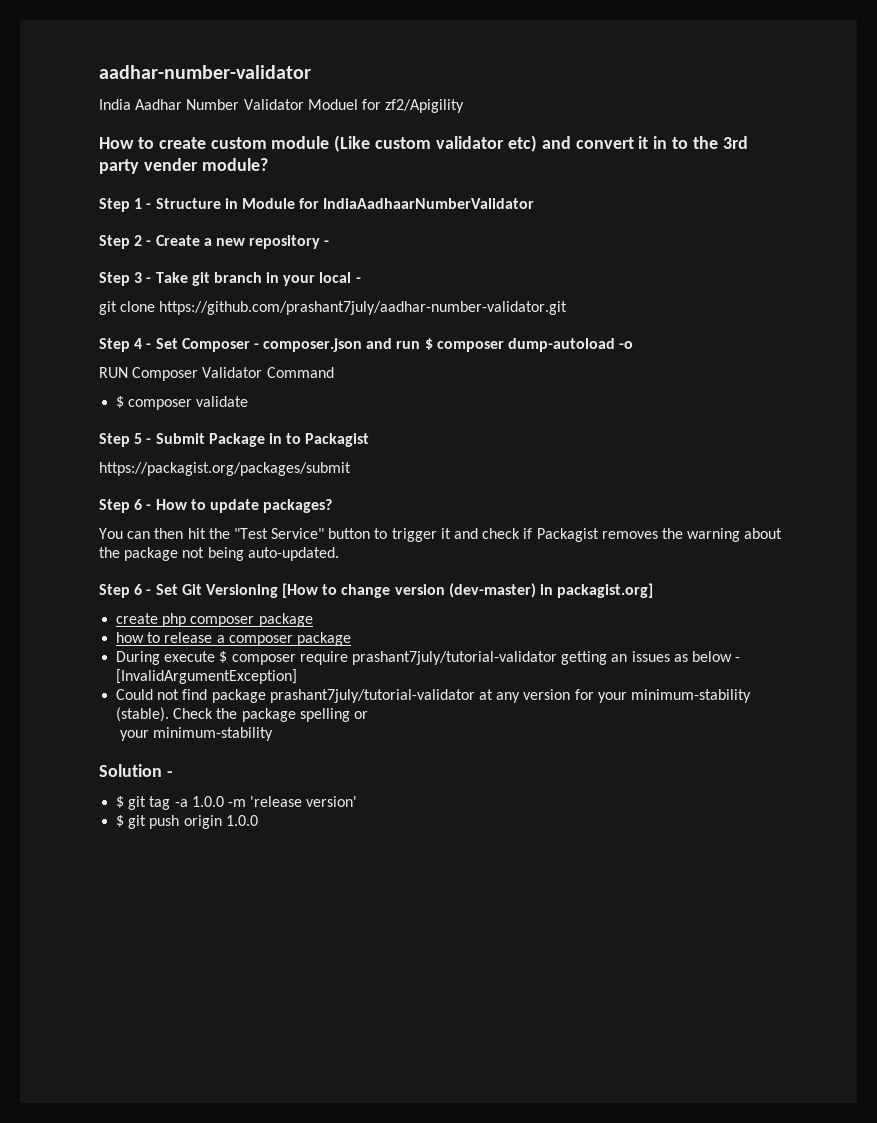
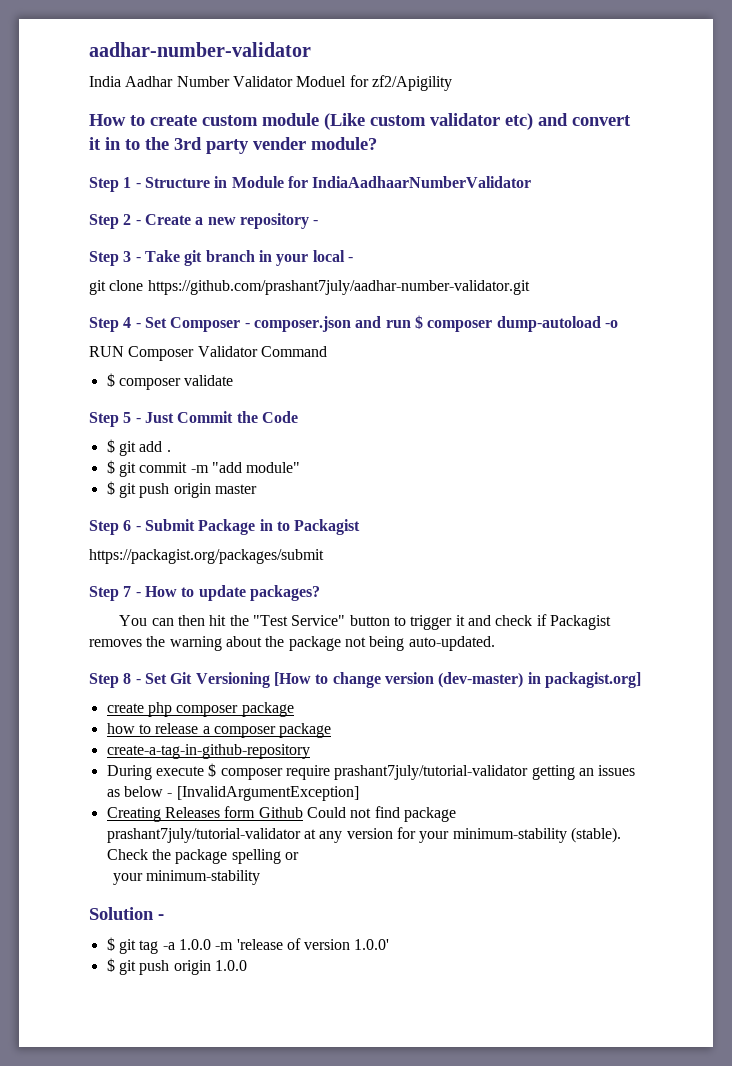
- Step 5 - Submit Package in to Packagist
+ Step 5 - Just Commit the Code
+ $ git add .
+ $ git commit -m "add module"
+ $ git push origin master
+ Step 6 - Submit Package in to Packagist
- Step 6 - How to update packages?
+ Step 7 - How to update packages?
- Step 6 - Set Git Versioning [How to change version (dev-master) in packagist.org]
+ Step 8 - Set Git Versioning [How to change version (dev-master) in packagist.org]
+ create-a-tag-in-github-repository
- Could not find package prashant7july/tutorial-validator at any version for your minimum-stability (stable).
+ Creating Releases form Github Could not find package prashant7july/tutorial-validator at any version for your minimum-stability (stable).
- $ git tag -a 1.0.0 -m 'release version'
+ $ git tag -a 1.0.0 -m 'release of version 1.0.0'

